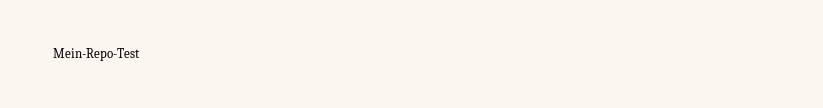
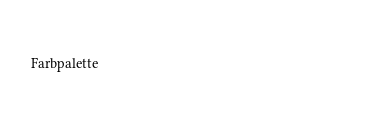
- Mein-Repo-Test
+ Farbpalette

